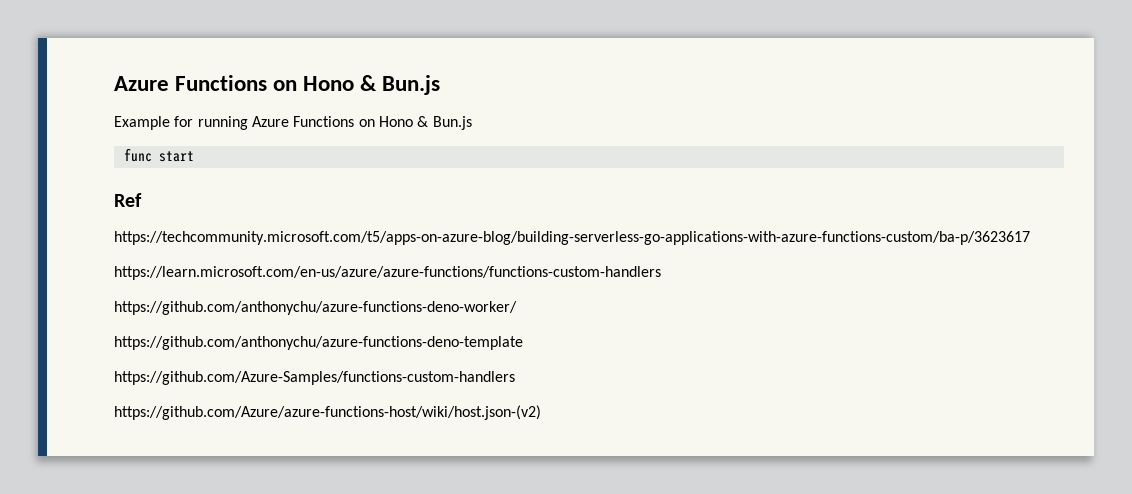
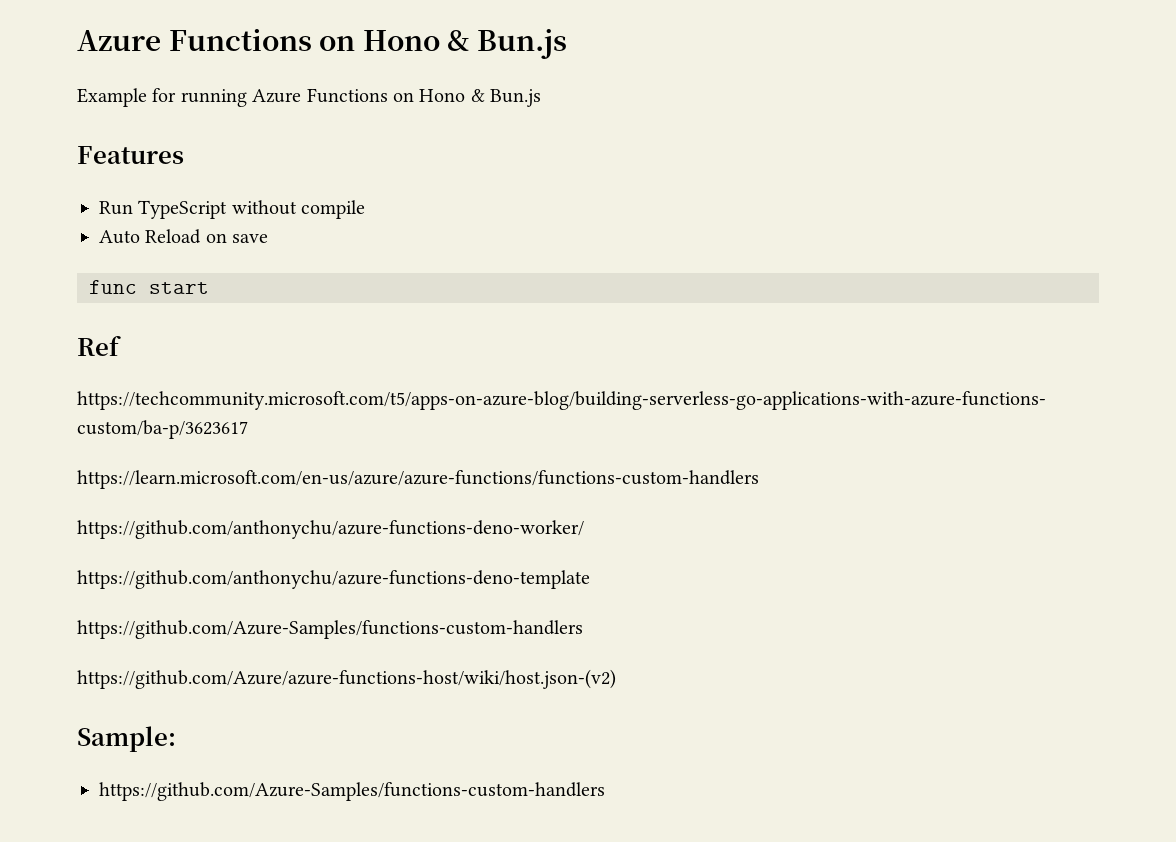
+ Features
+ Run TypeScript without compile
+ Auto Reload on save
+ Sample:
+ https://github.com/Azure-Samples/functions-custom-handlers

